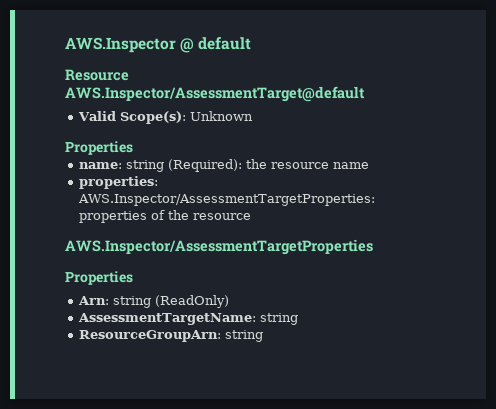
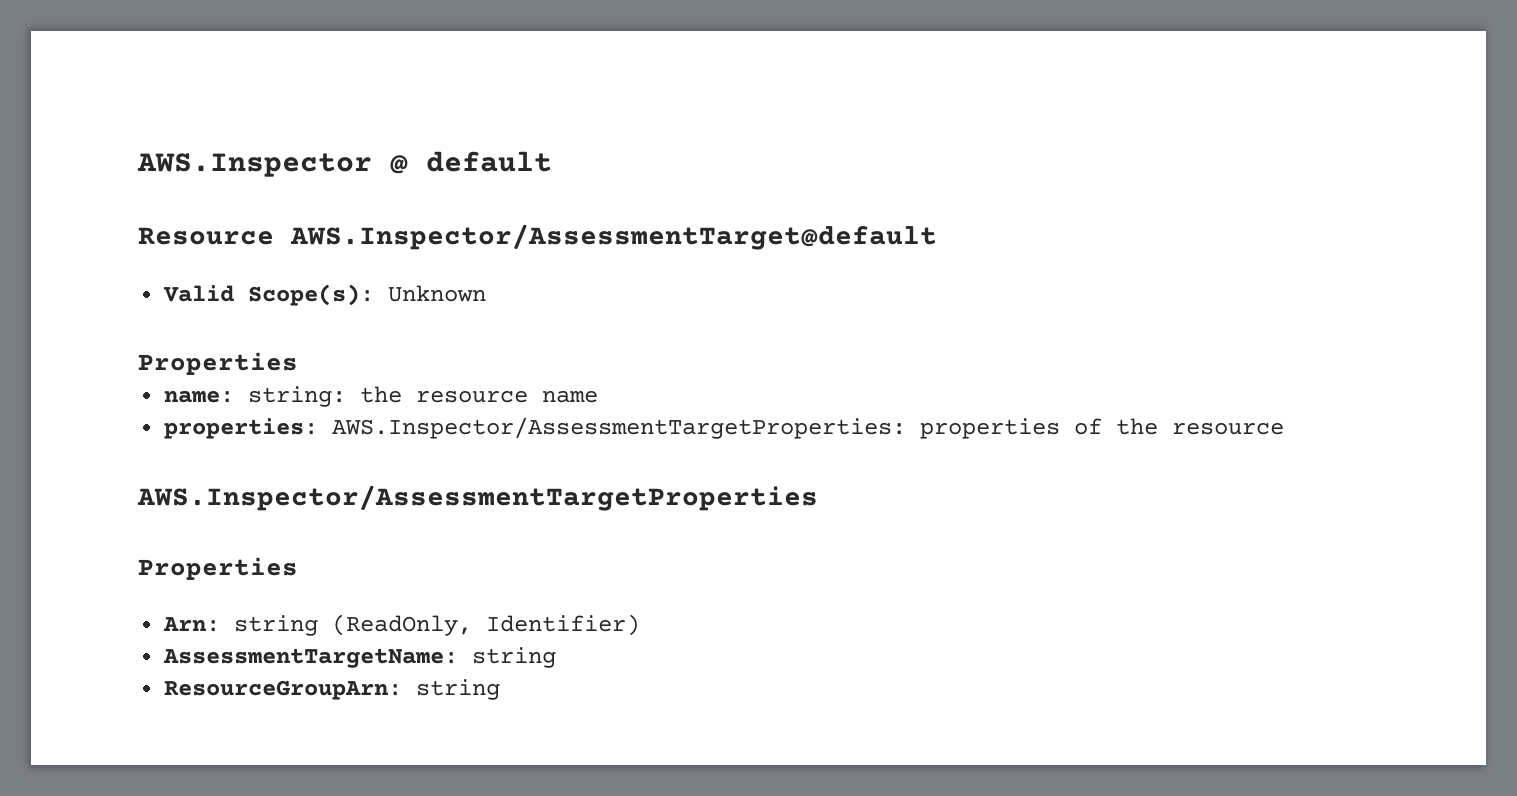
- name: string (Required): the resource name
+ name: string: the resource name
- Arn: string (ReadOnly)
+ Arn: string (ReadOnly, Identifier)

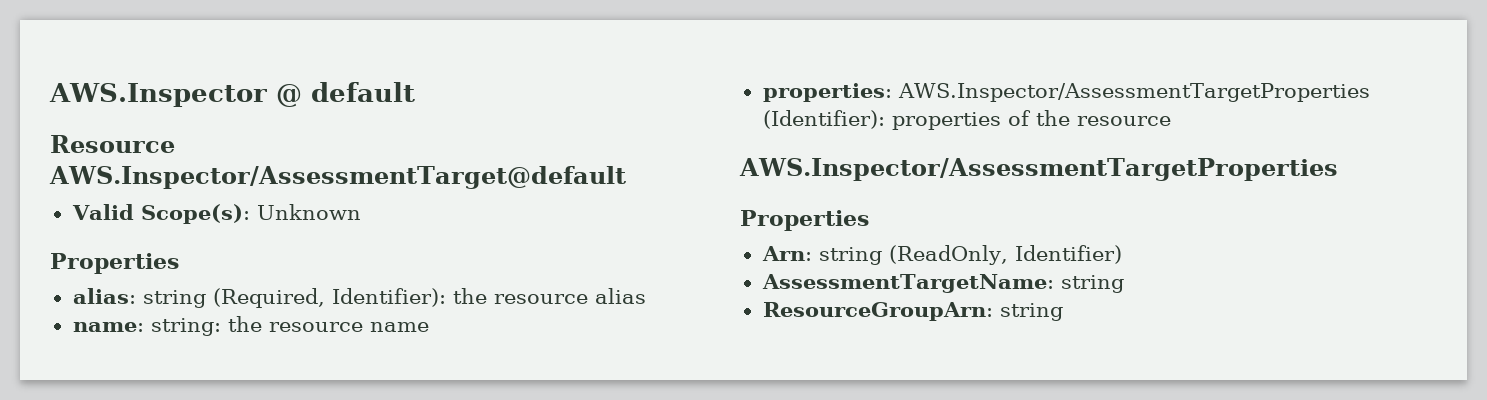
+ alias: string (Required, Identifier): the resource alias
- properties: AWS.Inspector/AssessmentTargetProperties: properties of the resource
+ properties: AWS.Inspector/AssessmentTargetProperties (Identifier): properties of the resource

